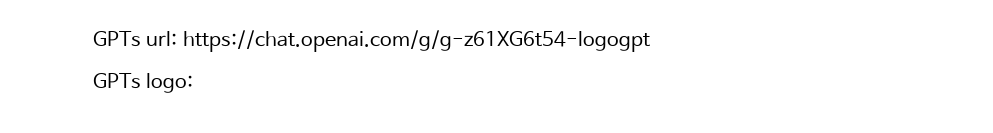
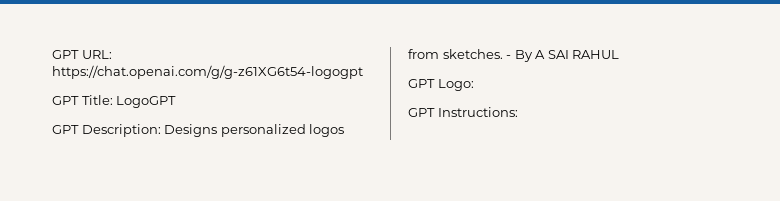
- GPTs url: https://chat.openai.com/g/g-z61XG6t54-logogpt
+ GPT URL: https://chat.openai.com/g/g-z61XG6t54-logogpt
- GPTs logo:
+ GPT Title: LogoGPT
+ GPT Description: Designs personalized logos from sketches. - By A SAI RAHUL
+ GPT Logo:
+ GPT Instructions:

